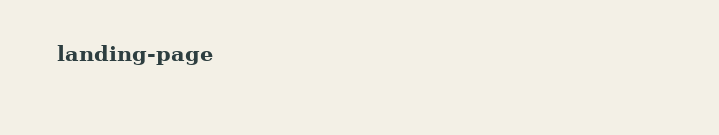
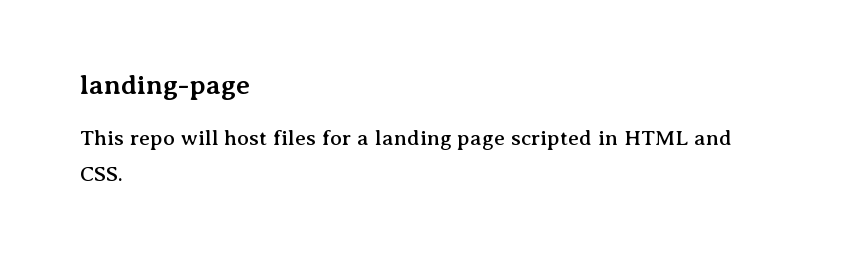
+ This repo will host files for a landing page scripted in HTML and CSS.

